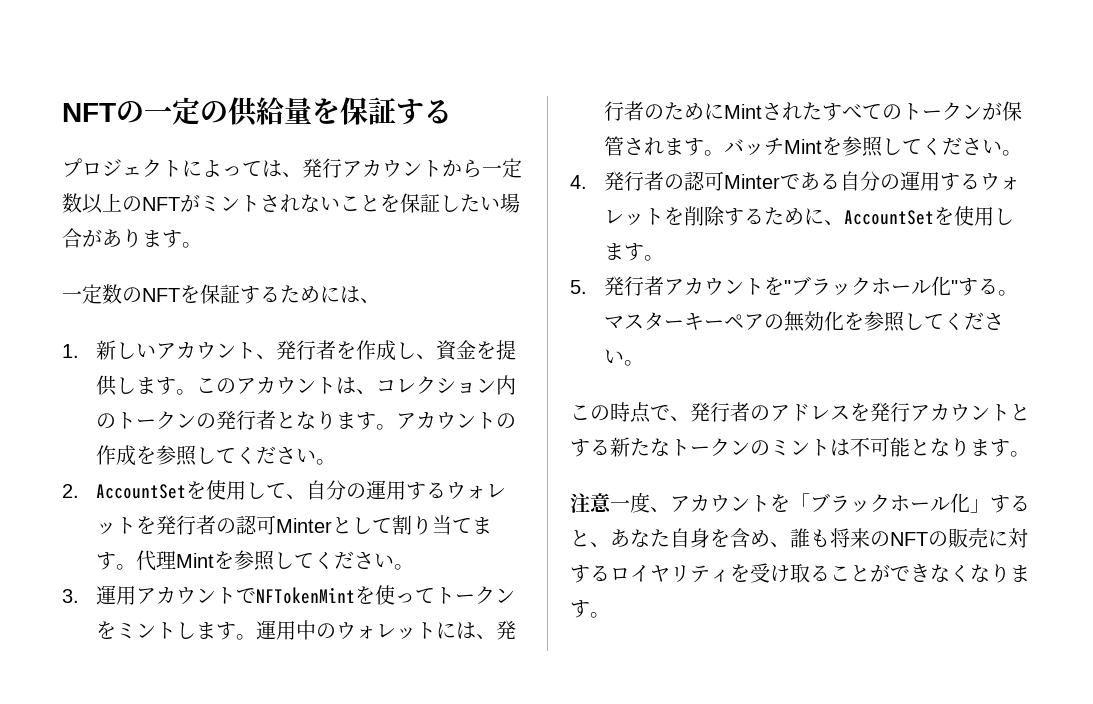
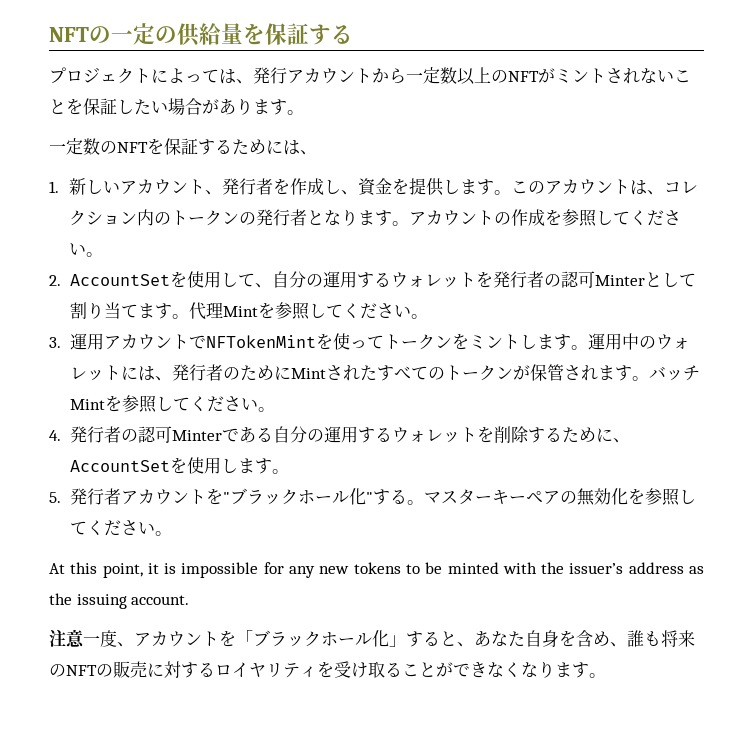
- この時点で、発行者のアドレスを発行アカウントとする新たなトークンのミントは不可能となります。
+ At this point, it is impossible for any new tokens to be minted with the issuer’s address as the issuing account.

